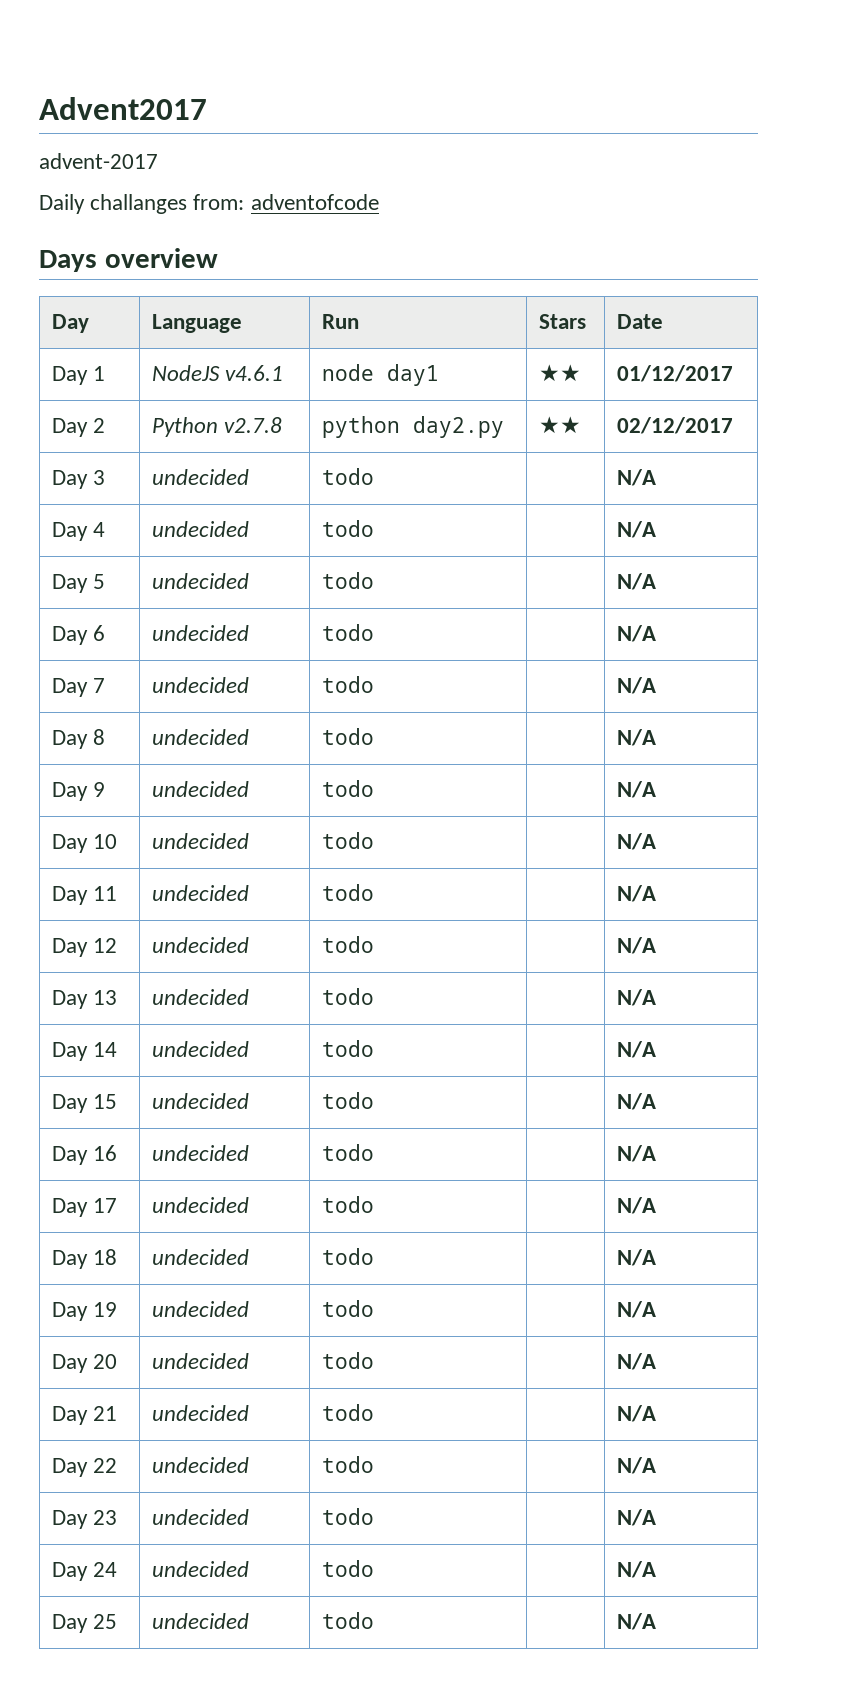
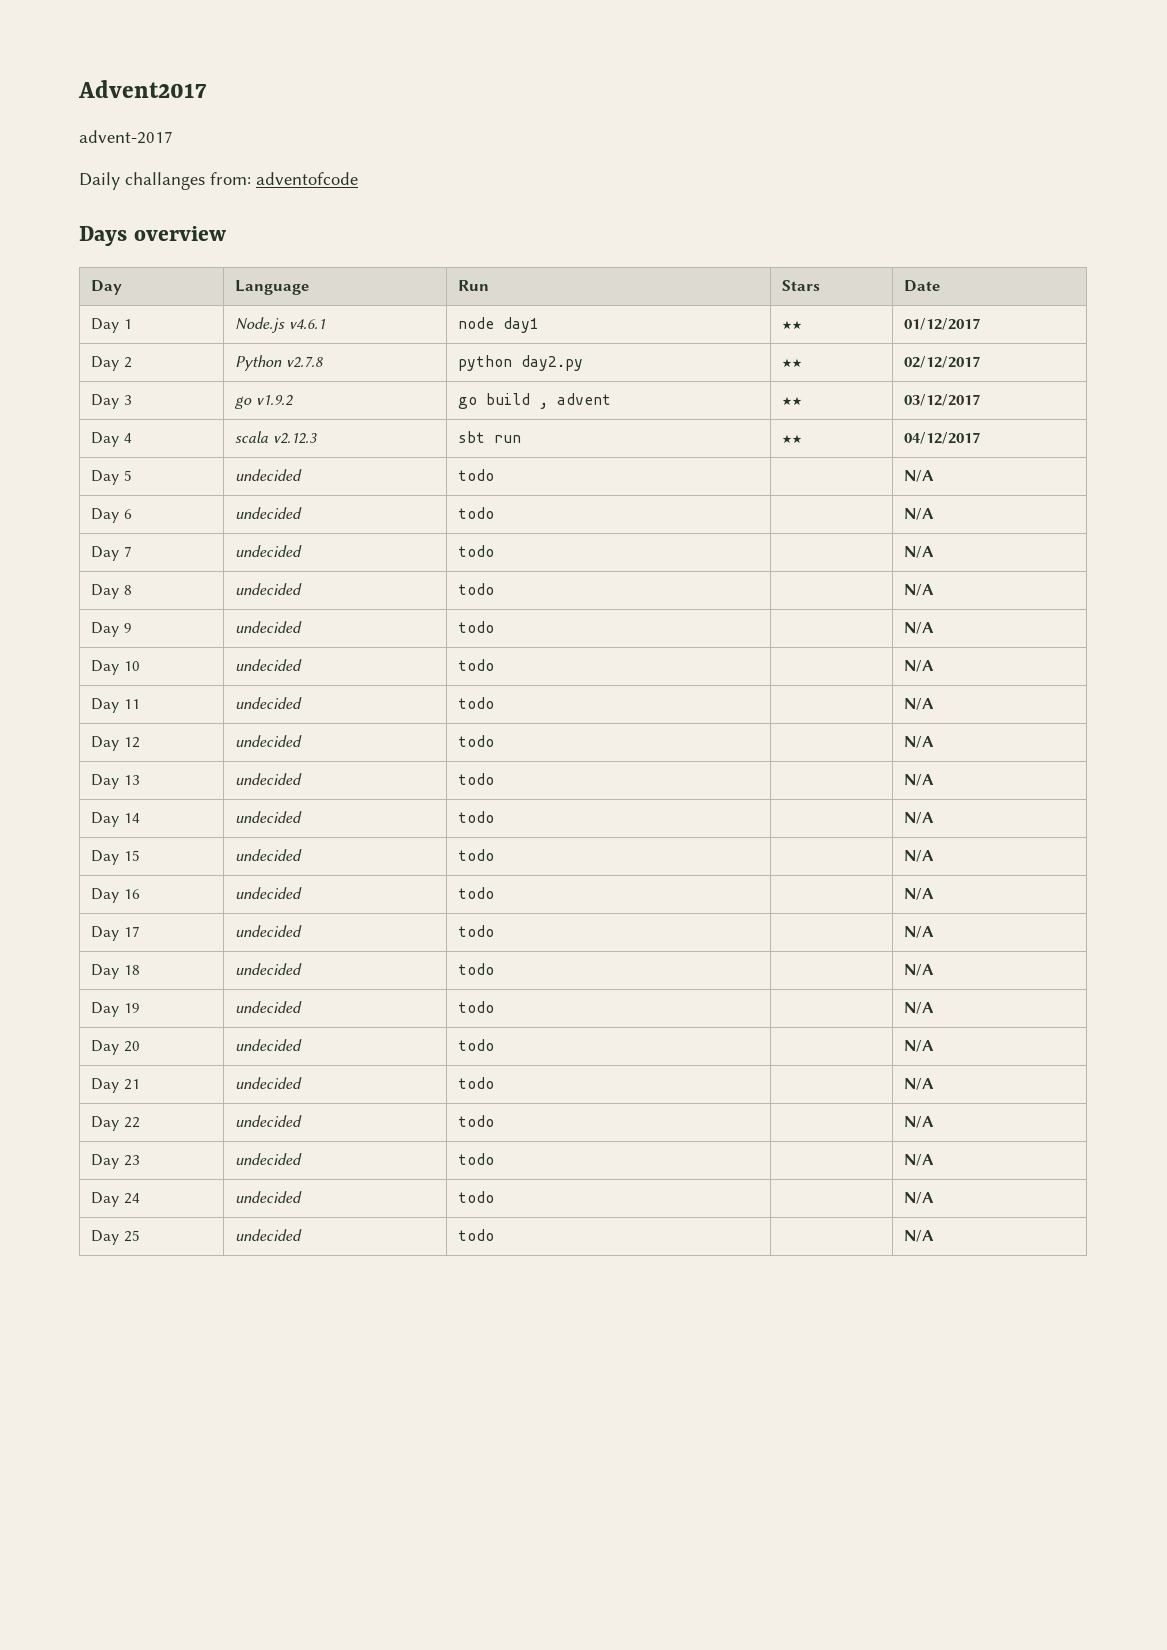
- Day 1 | NodeJS v4.6.1 | node day1 | ★★ | 01/12/2017
+ Day 1 | Node.js v4.6.1 | node day1 | ★★ | 01/12/2017
- Day 3 | undecided | todo | | N/A
- Day 4 | undecided | todo | | N/A
+ Day 3 | go v1.9.2 | go build , advent | ★★ | 03/12/2017
+ Day 4 | scala v2.12.3 | sbt run | ★★ | 04/12/2017

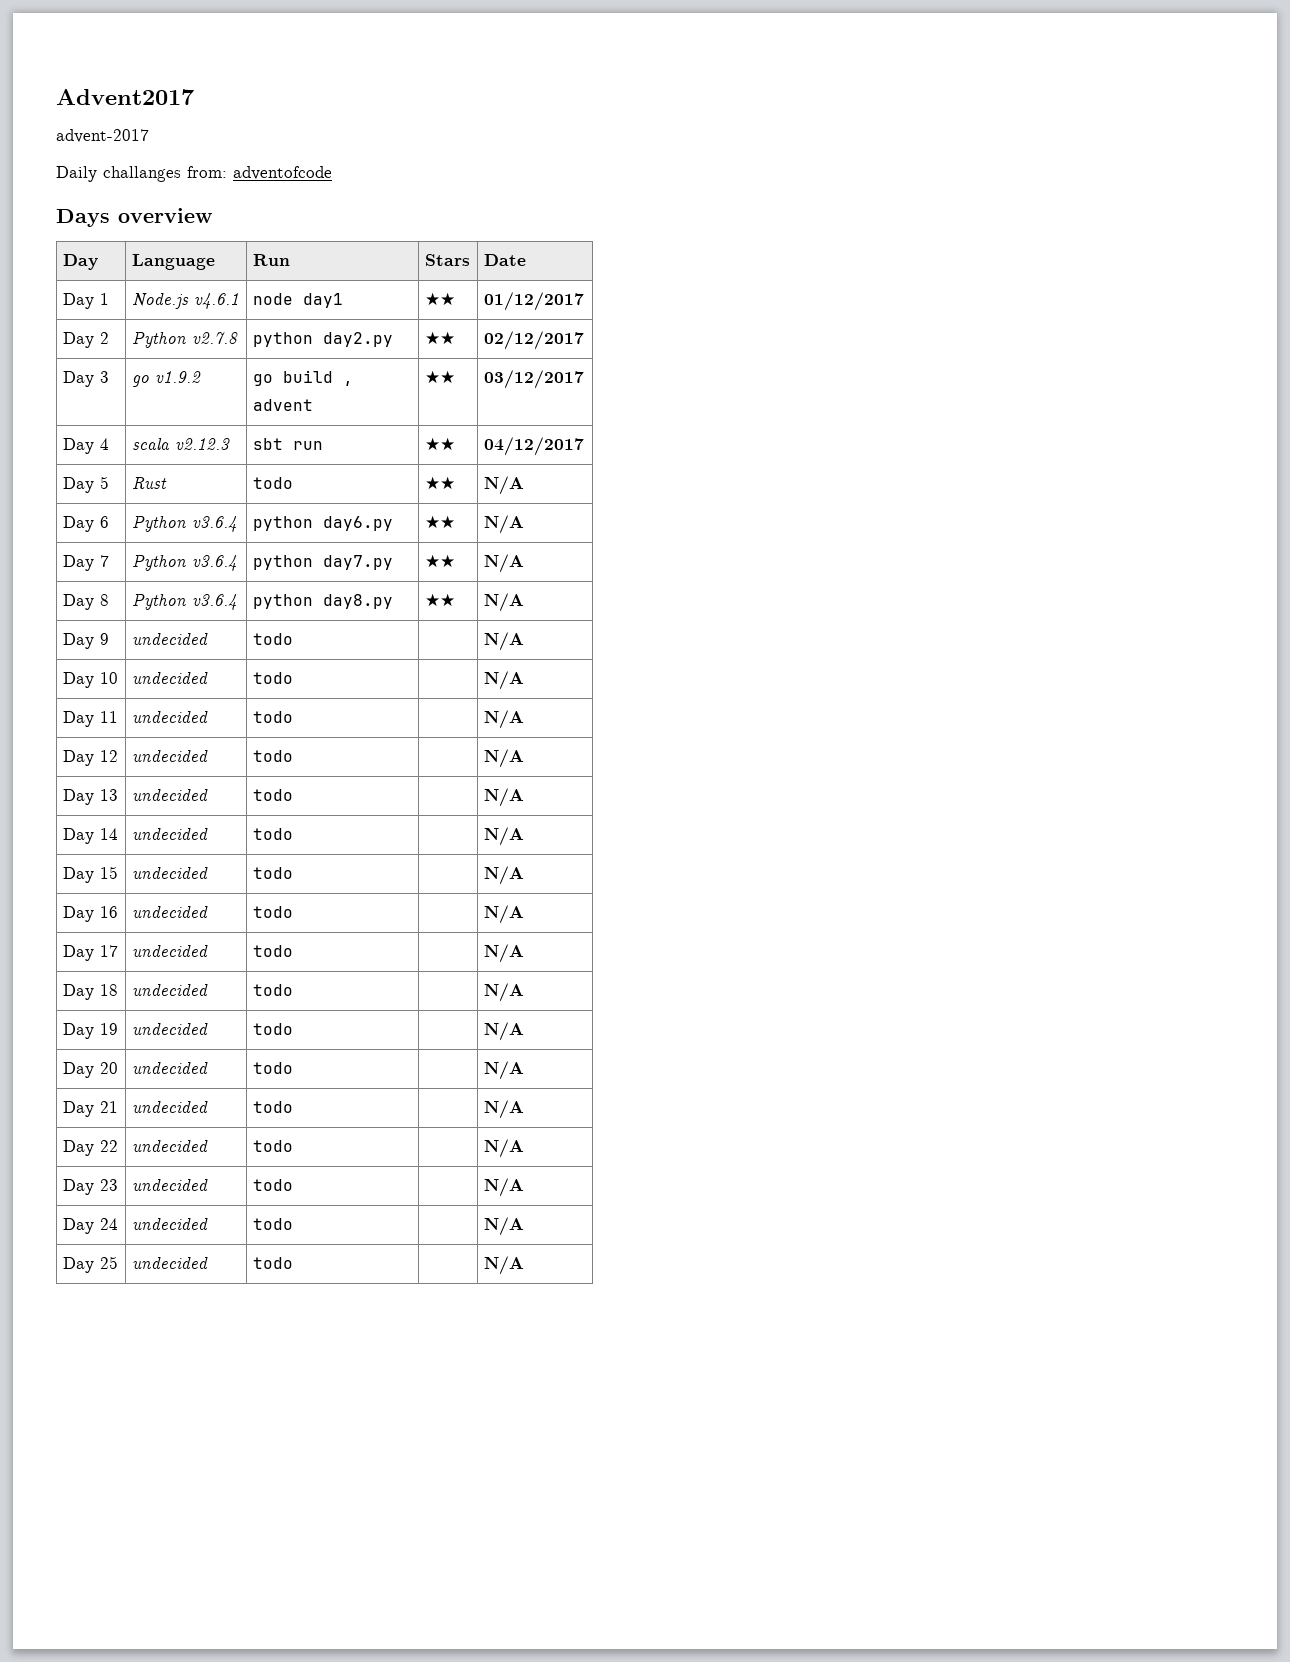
- Day 5 | undecided | todo | | N/A
+ Day 5 | Rust | todo | ★★ | N/A
- Day 6 | undecided | todo | | N/A
- Day 7 | undecided | todo | | N/A
- Day 8 | undecided | todo | | N/A
+ Day 6 | Python v3.6.4 | python day6.py | ★★ | N/A
+ Day 7 | Python v3.6.4 | python day7.py | ★★ | N/A
+ Day 8 | Python v3.6.4 | python day8.py | ★★ | N/A

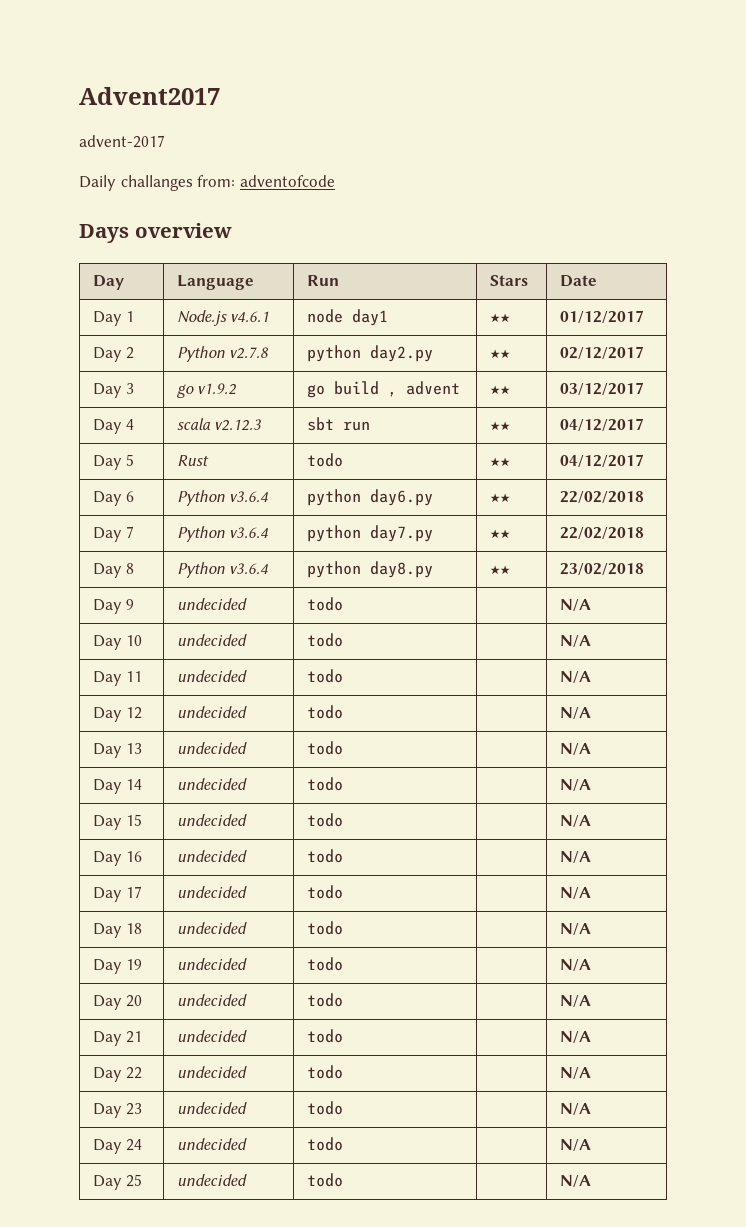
- Day 5 | Rust | todo | ★★ | N/A
+ Day 5 | Rust | todo | ★★ | 04/12/2017
- Day 6 | Python v3.6.4 | python day6.py | ★★ | N/A
+ Day 6 | Python v3.6.4 | python day6.py | ★★ | 22/02/2018
- Day 7 | Python v3.6.4 | python day7.py | ★★ | N/A
+ Day 7 | Python v3.6.4 | python day7.py | ★★ | 22/02/2018
- Day 8 | Python v3.6.4 | python day8.py | ★★ | N/A
+ Day 8 | Python v3.6.4 | python day8.py | ★★ | 23/02/2018

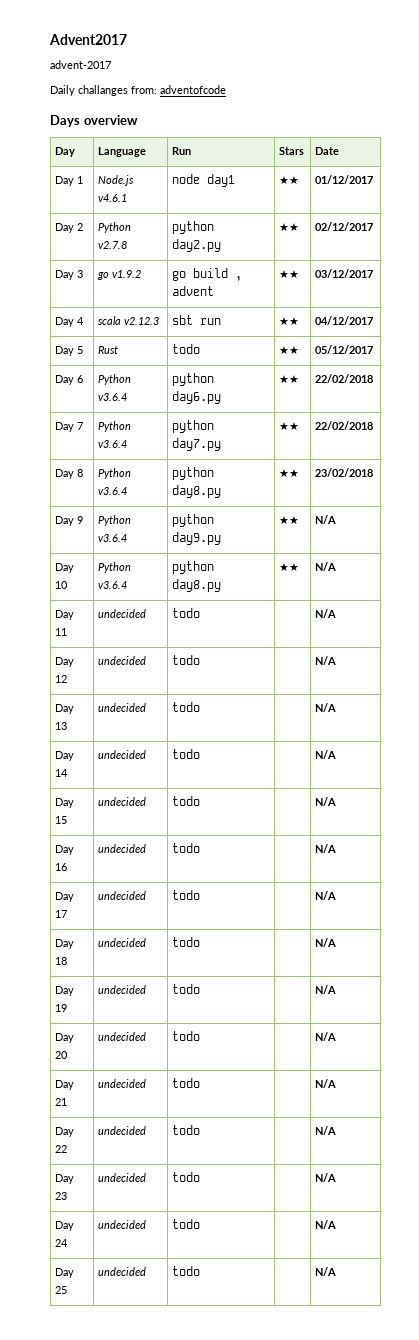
- Day 5 | Rust | todo | ★★ | 04/12/2017
+ Day 5 | Rust | todo | ★★ | 05/12/2017
- Day 9 | undecided | todo | | N/A
- Day 10 | undecided | todo | | N/A
+ Day 9 | Python v3.6.4 | python day9.py | ★★ | N/A
+ Day 10 | Python v3.6.4 | python day8.py | ★★ | N/A

